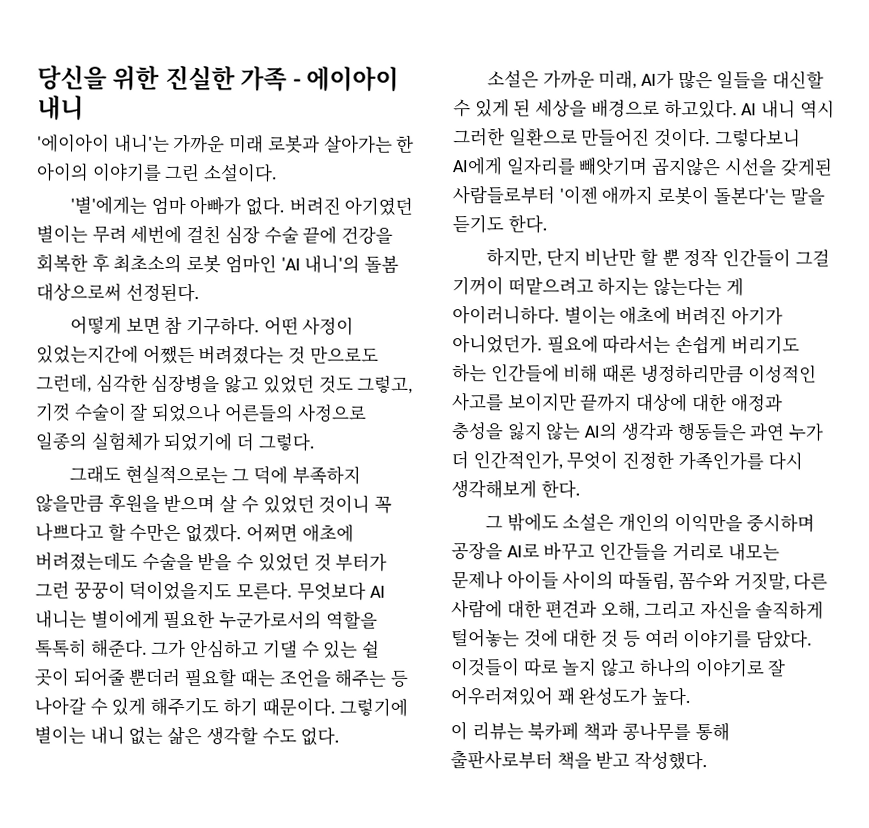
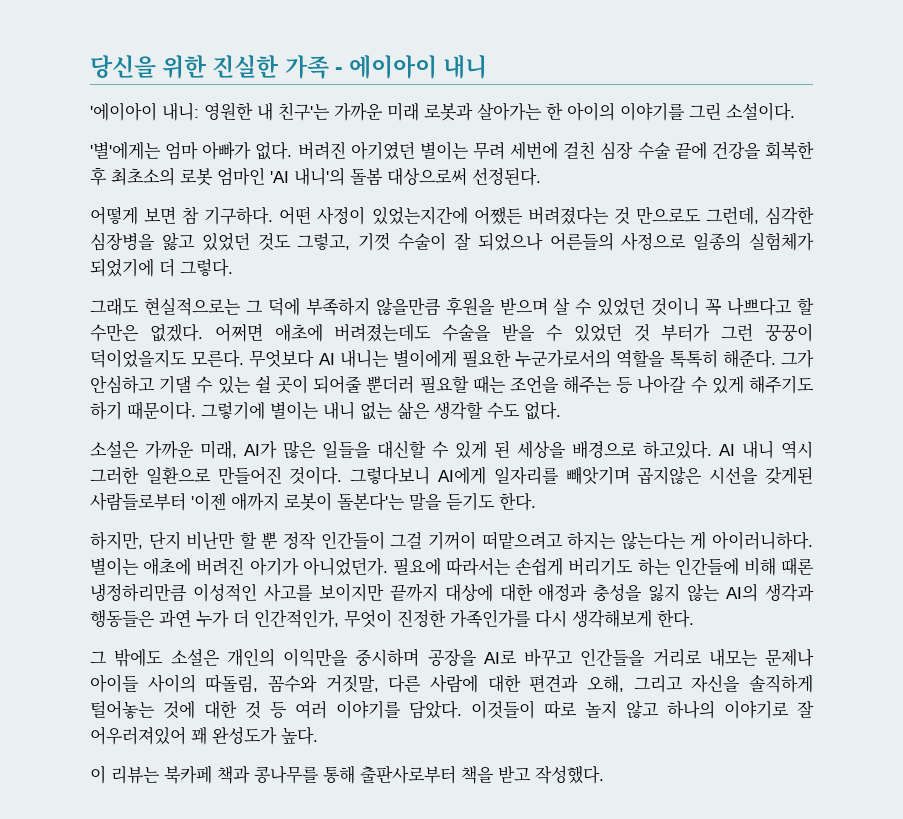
- '에이아이 내니'는 가까운 미래 로봇과 살아가는 한 아이의 이야기를 그린 소설이다.
+ '에이아이 내니: 영원한 내 친구'는 가까운 미래 로봇과 살아가는 한 아이의 이야기를 그린 소설이다.

